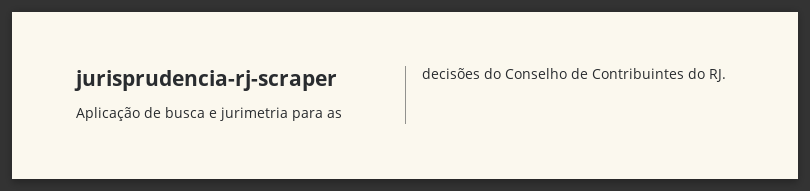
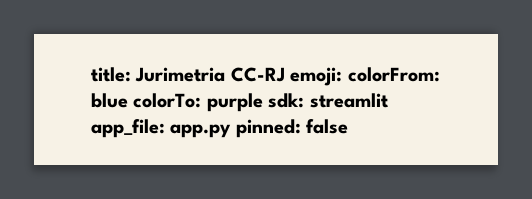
- jurisprudencia-rj-scraper
- Aplicação de busca e jurimetria para as decisões do Conselho de Contribuintes do RJ.
+ title: Jurimetria CC-RJ emoji: colorFrom: blue colorTo: purple sdk: streamlit app_file: app.py pinned: false

